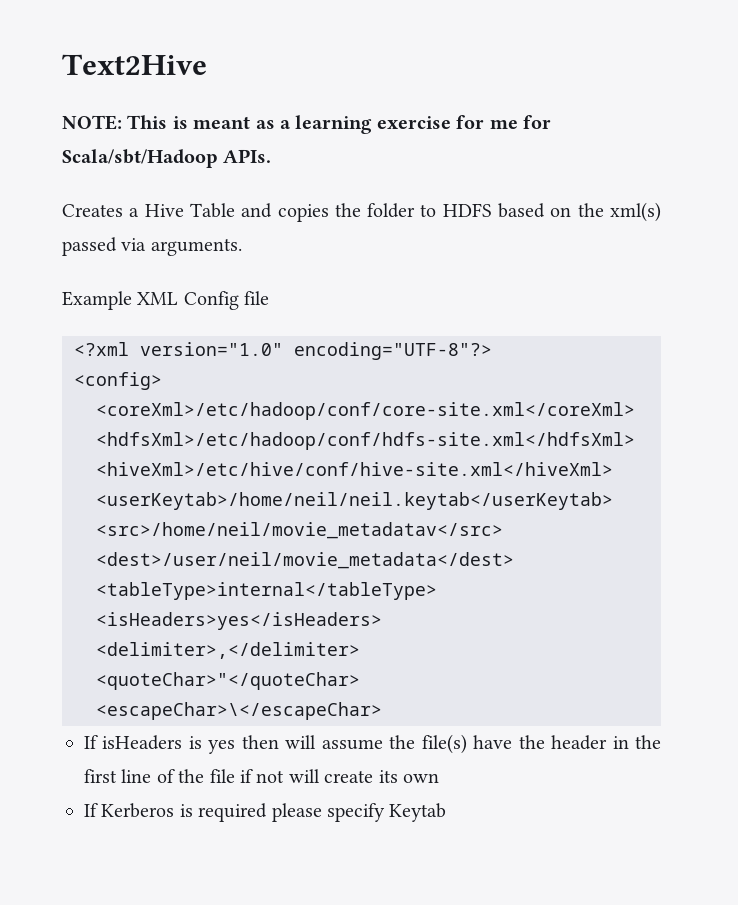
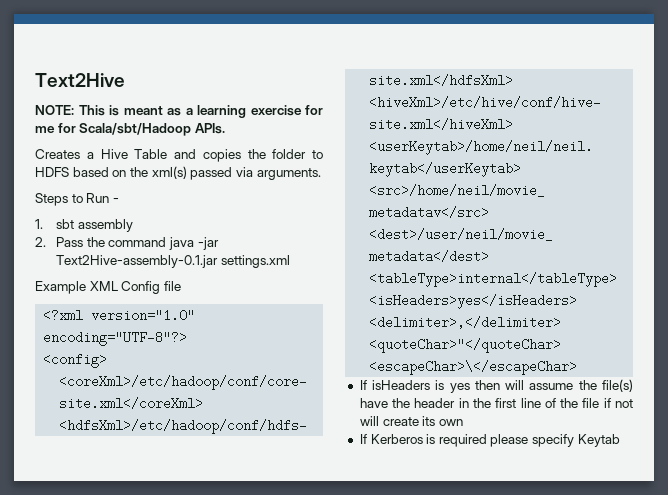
+ Steps to Run -
+ 1. sbt assembly
+ 2. Pass the command java -jar Text2Hive-assembly-0.1.jar settings.xml

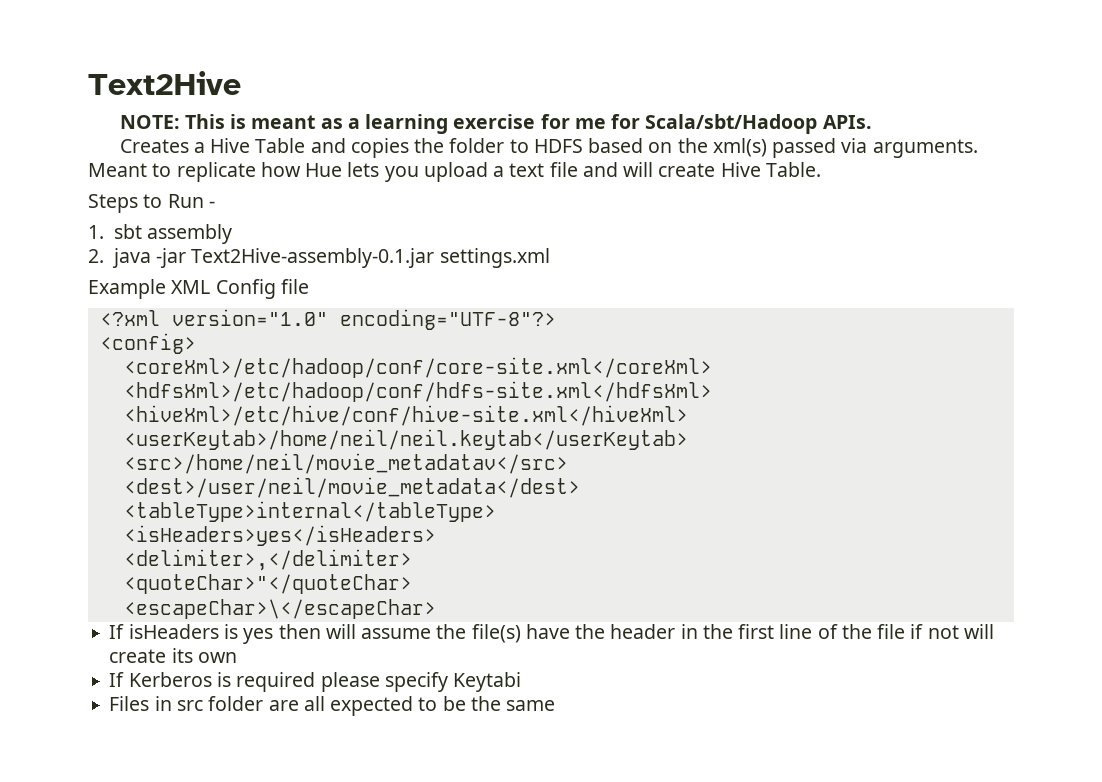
+ Meant to replicate how Hue lets you upload a text file and will create Hive Table.
- 2. Pass the command java -jar Text2Hive-assembly-0.1.jar settings.xml
+ 2. java -jar Text2Hive-assembly-0.1.jar settings.xml
- If Kerberos is required please specify Keytab
+ If Kerberos is required please specify Keytabi
+ Files in src folder are all expected to be the same

